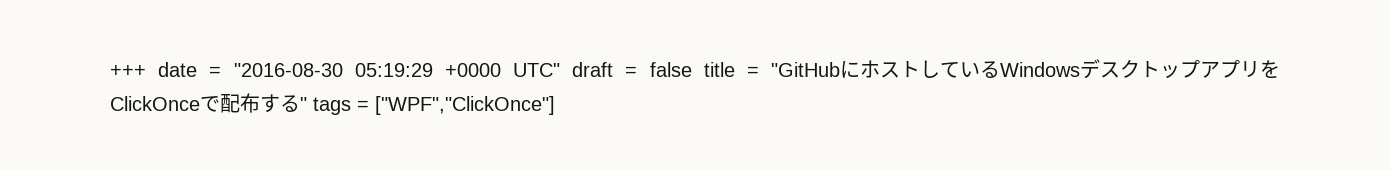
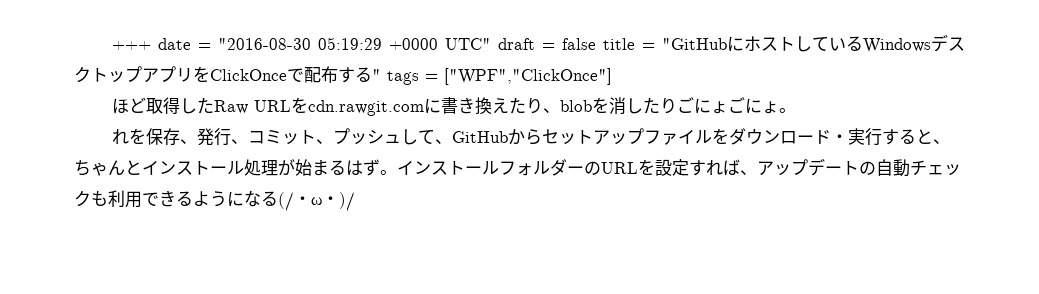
+ ほど取得したRaw URLをcdn.rawgit.comに書き換えたり、blobを消したりごにょごにょ。
+ れを保存、発行、コミット、プッシュして、GitHubからセットアップファイルをダウンロード・実行すると、ちゃんとインストール処理が始まるはず。インストールフォルダーのURLを設定すれば、アップデートの自動チェックも利用できるようになる(/・ω・)/

